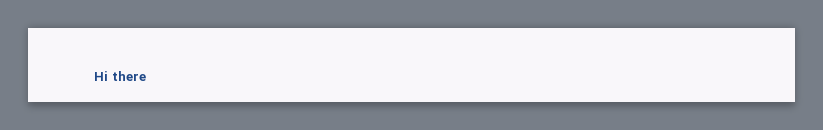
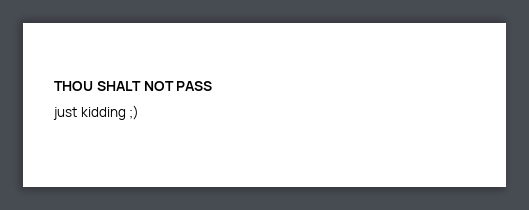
- Hi there
+ THOU SHALT NOT PASS
+ just kidding ;)

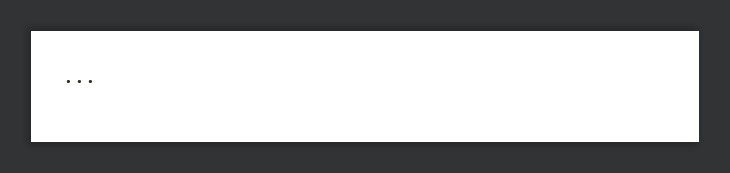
- THOU SHALT NOT PASS
- just kidding ;)
+ ...

